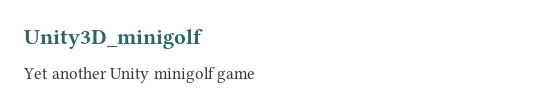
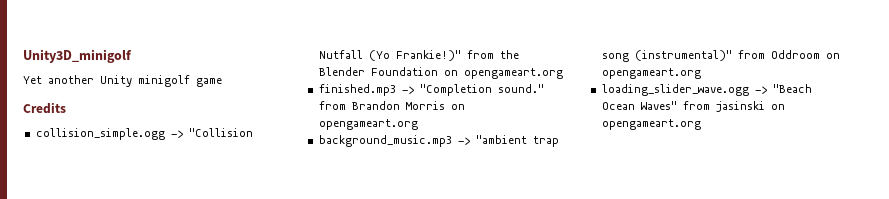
+ Credits
+ collision_simple.ogg -> "Collision Nutfall (Yo Frankie!)" from the Blender Foundation on opengameart.org
+ finished.mp3 -> "Completion sound." from Brandon Morris on opengameart.org
+ background_music.mp3 -> "ambient trap song (instrumental)" from Oddroom on opengameart.org
+ loading_slider_wave.ogg -> "Beach Ocean Waves" from jasinski on opengameart.org

